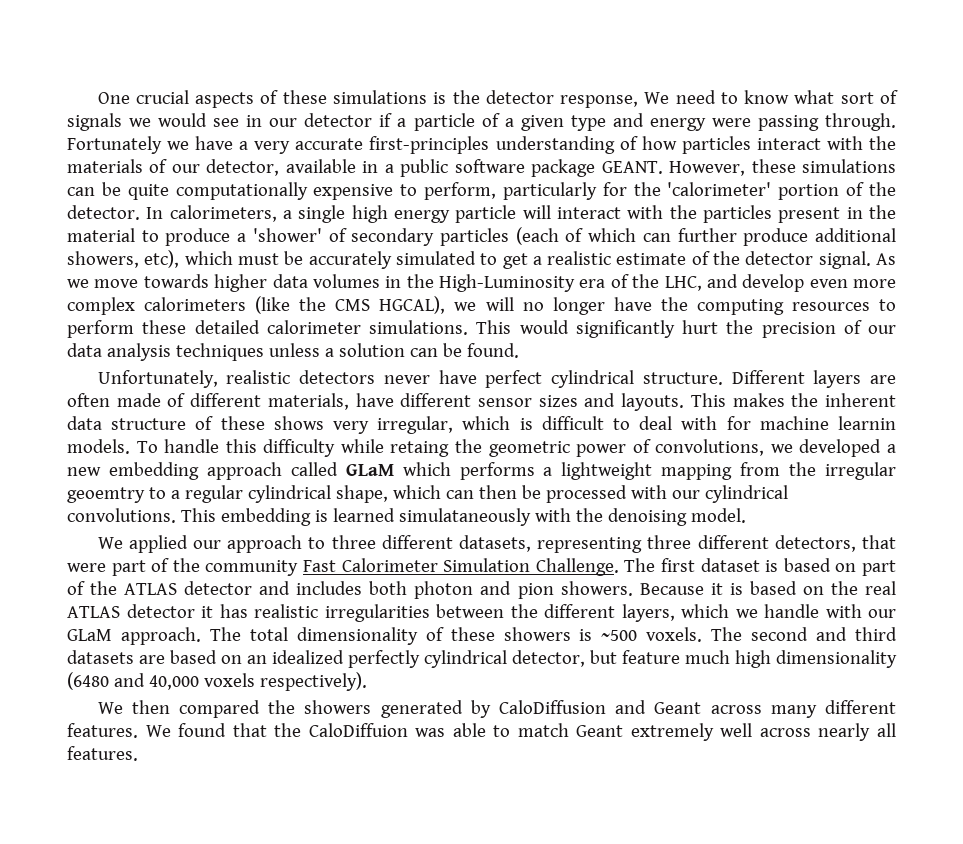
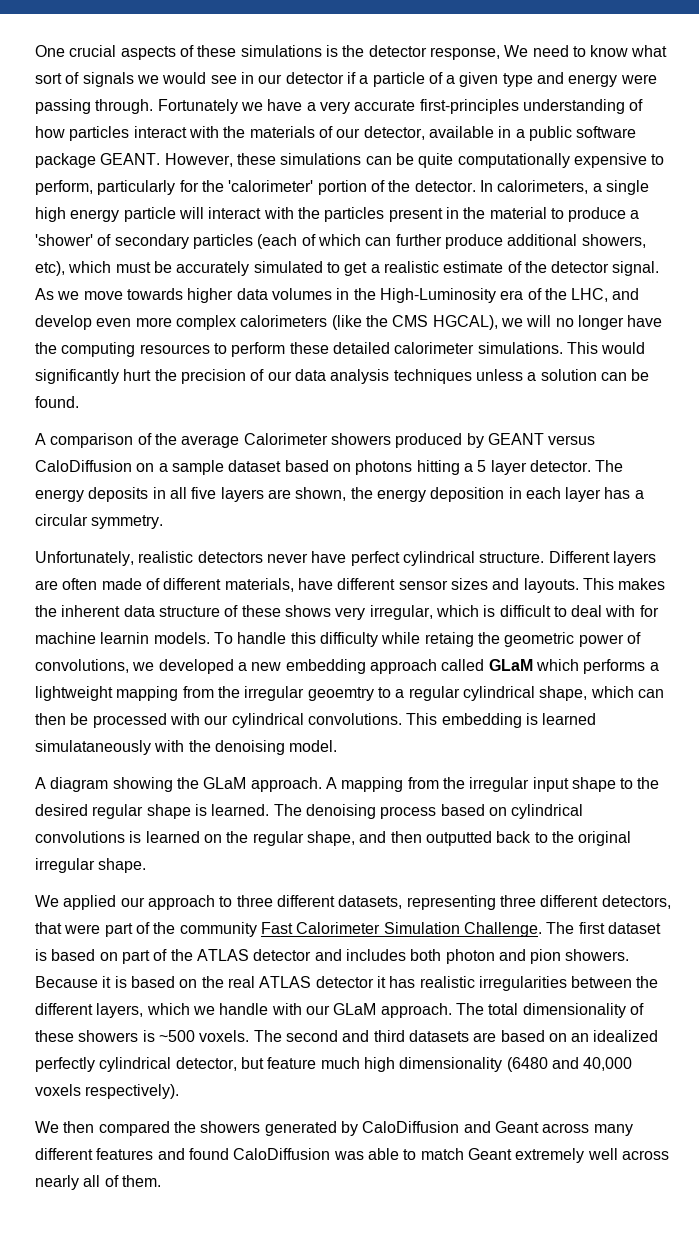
+ A comparison of the average Calorimeter showers produced by GEANT versus CaloDiffusion on a sample dataset based on photons hitting a 5 layer detector. The energy deposits in all five layers are shown, the energy deposition in each layer has a circular symmetry.
+ A diagram showing the GLaM approach. A mapping from the irregular input shape to the desired regular shape is learned. The denoising process based on cylindrical convolutions is learned on the regular shape, and then outputted back to the original irregular shape.
- We then compared the showers generated by CaloDiffusion and Geant across many different features. We found that the CaloDiffuion was able to match Geant extremely well across nearly all features.
+ We then compared the showers generated by CaloDiffusion and Geant across many different features and found CaloDiffusion was able to match Geant extremely well across nearly all of them.

